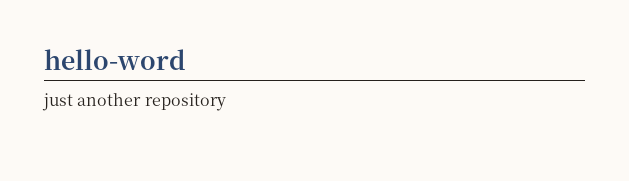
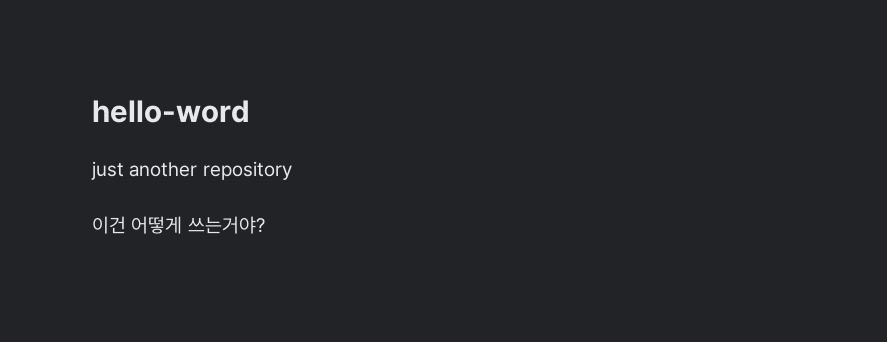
+ 이건 어떻게 쓰는거야?

